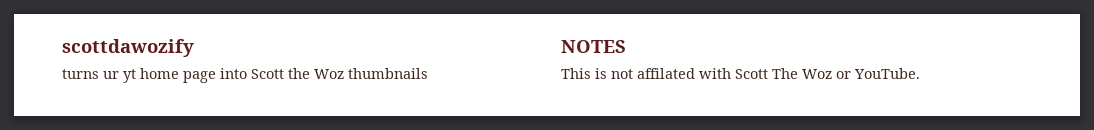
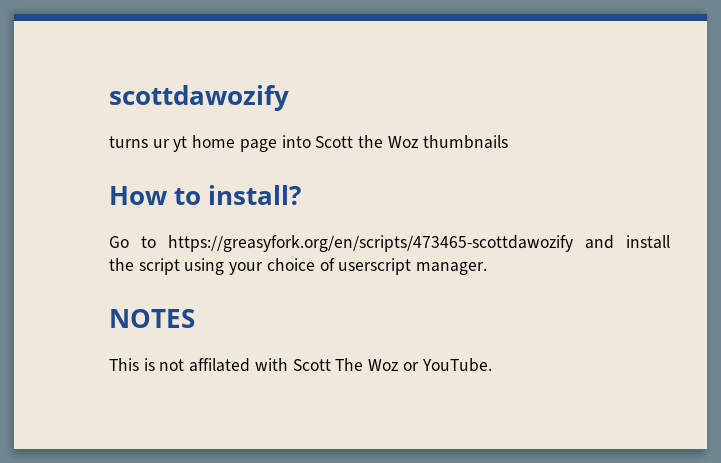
+ How to install?
+ Go to https://greasyfork.org/en/scripts/473465-scottdawozify and install the script using your choice of userscript manager.

